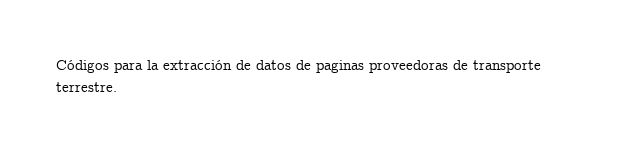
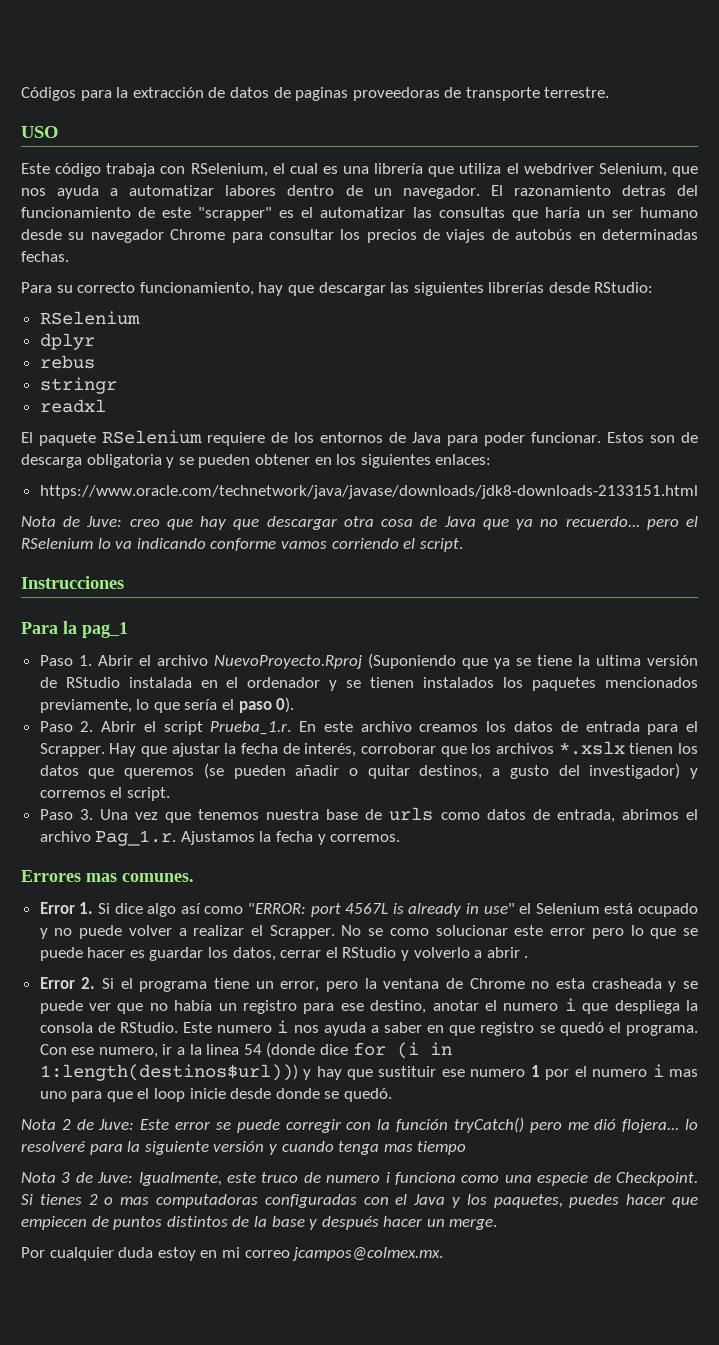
+ USO
+ Este código trabaja con RSelenium, el cual es una librería que utiliza el webdriver Selenium, que nos ayuda a automatizar labores dentro de un navegador. El razonamiento detras del funcionamiento de este "scrapper" es el automatizar las consultas que haría un ser humano desde su navegador Chrome para consultar los precios de viajes de autobús en determinadas fechas.
+ Para su correcto funcionamiento, hay que descargar las siguientes librerías desde RStudio:
+ RSelenium
+ dplyr
+ rebus
+ stringr
+ readxl
+ El paquete RSelenium requiere de los entornos de Java para poder funcionar. Estos son de descarga obligatoria y se pueden obtener en los siguientes enlaces:
+ https://www.oracle.com/technetwork/java/javase/downloads/jdk8-downloads-2133151.html
+ Nota de Juve: creo que hay que descargar otra cosa de Java que ya no recuerdo... pero el RSelenium lo va indicando conforme vamos corriendo el script.
+ Instrucciones
+ Para la pag_1
+ Paso 1. Abrir el archivo NuevoProyecto.Rproj (Suponiendo que ya se tiene la ultima versión de RStudio instalada en el ordenador y se tienen instalados los paquetes mencionados previamente, lo que sería el paso 0).
+ Paso 2. Abrir el script Prueba_1.r. En este archivo creamos los datos de entrada para el Scrapper. Hay que ajustar la fecha de interés, corroborar que los archivos *.xslx tienen los datos que queremos (se pueden añadir o quitar destinos, a gusto del investigador) y corremos el script.
+ Paso 3. Una vez que tenemos nuestra base de urls como datos de entrada, abrimos el archivo Pag_1.r. Ajustamos la fecha y corremos.
+ Errores mas comunes.
+ Error 1. Si dice algo así como "ERROR: port 4567L is already in use" el Selenium está ocupado y no puede volver a realizar el Scrapper. No se como solucionar este error pero lo que se puede hacer es guardar los datos, cerrar el RStudio y volverlo a abrir .
+ Error 2. Si el programa tiene un error, pero la ventana de Chrome no esta crasheada y se puede ver que no había un registro para ese destino, anotar el numero i que despliega la consola de RStudio. Este numero i nos ayuda a saber en que registro se quedó el programa. Con ese numero, ir a la linea 54 (donde dice for (i in 1:length(destinos$url))) y hay que sustituir ese numero 1 por el numero i mas uno para que el loop inicie desde donde se quedó.
+ Nota 2 de Juve: Este error se puede corregir con la función tryCatch() pero me dió flojera... lo resolveré para la siguiente versión y cuando tenga mas tiempo
+ Nota 3 de Juve: Igualmente, este truco de numero i funciona como una especie de Checkpoint. Si tienes 2 o mas computadoras configuradas con el Java y los paquetes, puedes hacer que empiecen de puntos distintos de la base y después hacer un merge.
+ Por cualquier duda estoy en mi correo jcampos@colmex.mx.

